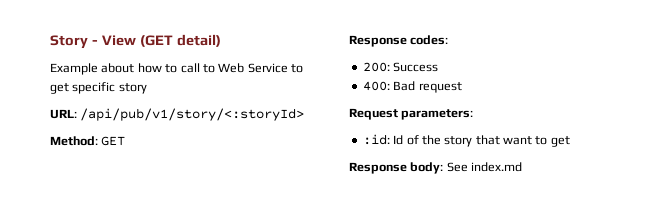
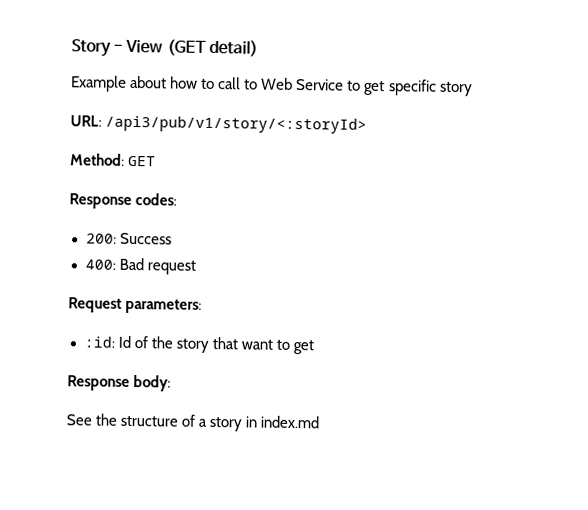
- URL: /api/pub/v1/story/<:storyId>
+ URL: /api3/pub/v1/story/<:storyId>
- Response body: See index.md
+ Response body:
+ See the structure of a story in index.md

